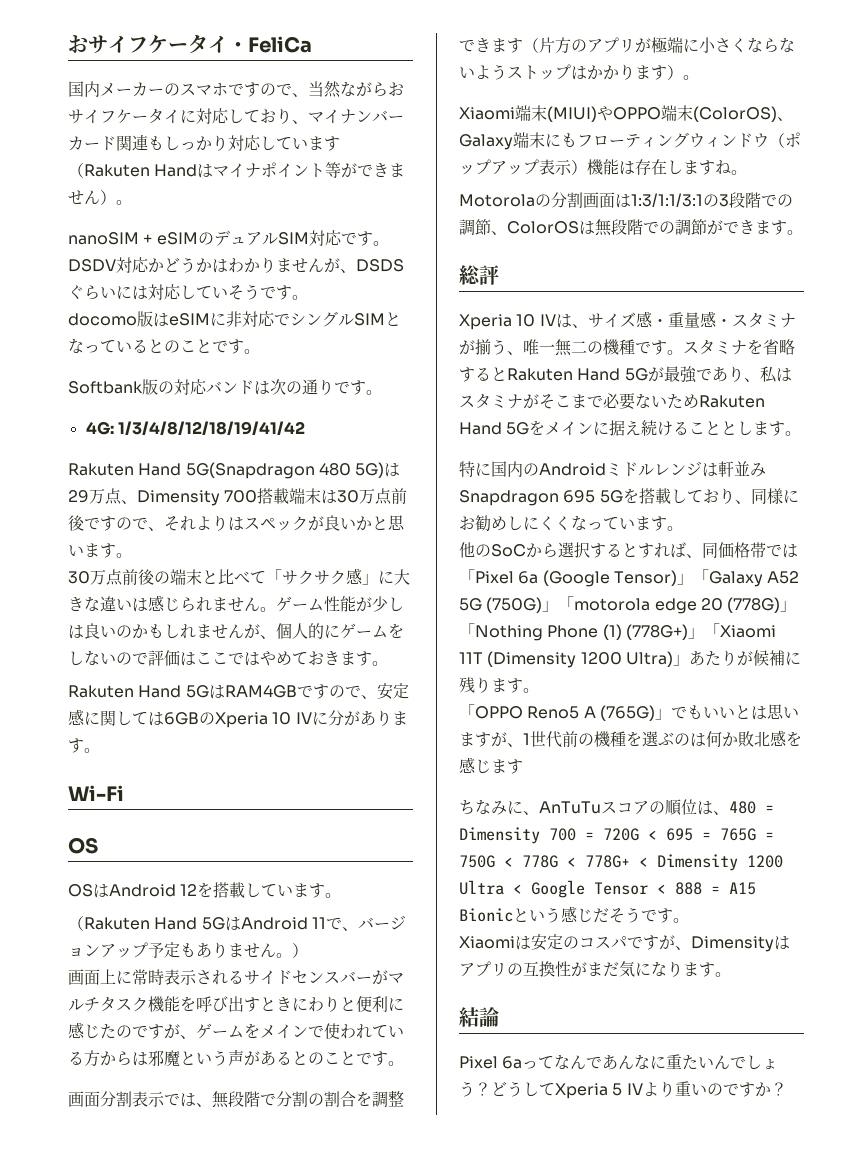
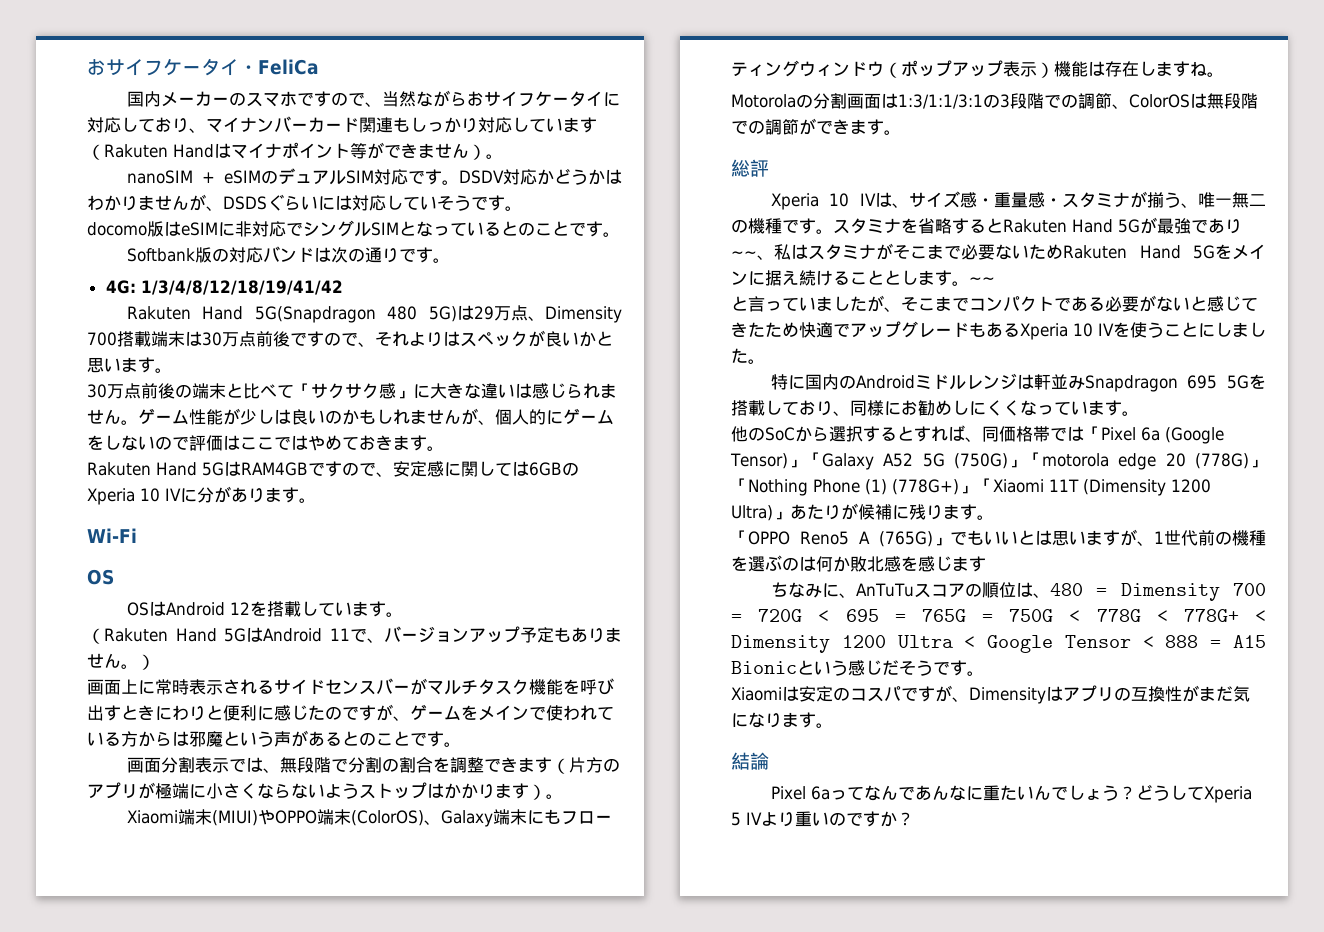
- スタミナを省略するとRakuten Hand 5Gが最強であり、私はスタミナがそこまで必要ないためRakuten Hand 5Gをメインに据え続けることとします。
+ スタミナを省略するとRakuten Hand 5Gが最強であり~~、私はスタミナがそこまで必要ないためRakuten Hand 5Gをメインに据え続けることとします。~~
+ と言っていましたが、そこまでコンパクトである必要がないと感じてきたため快適でアップグレードもあるXperia 10 IVを使うことにしました。

